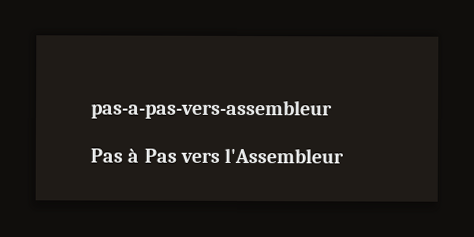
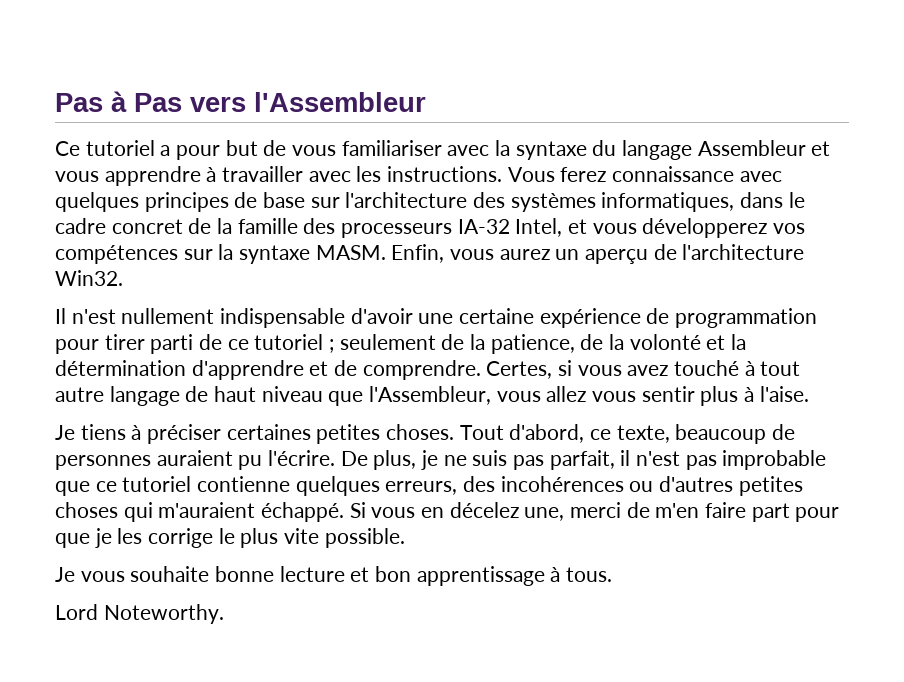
- pas-a-pas-vers-assembleur
+ Ce tutoriel a pour but de vous familiariser avec la syntaxe du langage Assembleur et vous apprendre à travailler avec les instructions. Vous ferez connaissance avec quelques principes de base sur l'architecture des systèmes informatiques, dans le cadre concret de la famille des processeurs IA-32 Intel, et vous développerez vos compétences sur la syntaxe MASM. Enfin, vous aurez un aperçu de l'architecture Win32.
+ Il n'est nullement indispensable d'avoir une certaine expérience de programmation pour tirer parti de ce tutoriel ; seulement de la patience, de la volonté et la détermination d'apprendre et de comprendre. Certes, si vous avez touché à tout autre langage de haut niveau que l'Assembleur, vous allez vous sentir plus à l'aise.
+ Je tiens à préciser certaines petites choses. Tout d'abord, ce texte, beaucoup de personnes auraient pu l'écrire. De plus, je ne suis pas parfait, il n'est pas improbable que ce tutoriel contienne quelques erreurs, des incohérences ou d'autres petites choses qui m'auraient échappé. Si vous en décelez une, merci de m'en faire part pour que je les corrige le plus vite possible.
+ Je vous souhaite bonne lecture et bon apprentissage à tous.
+ Lord Noteworthy.

